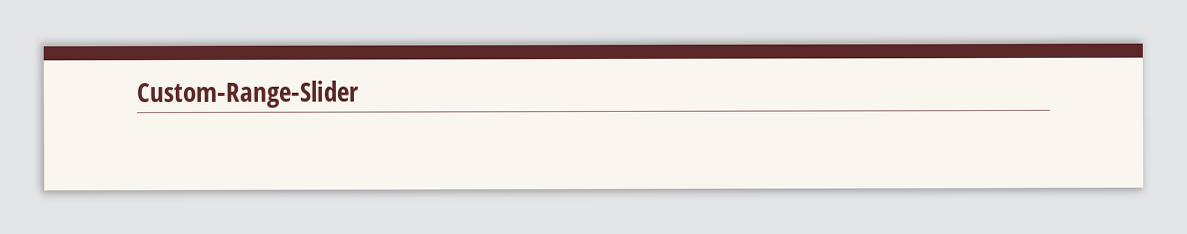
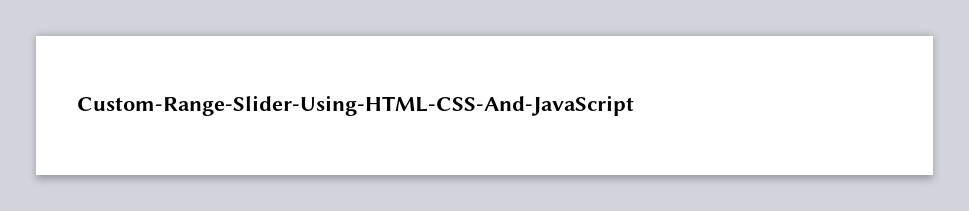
- Custom-Range-Slider
+ Custom-Range-Slider-Using-HTML-CSS-And-JavaScript

